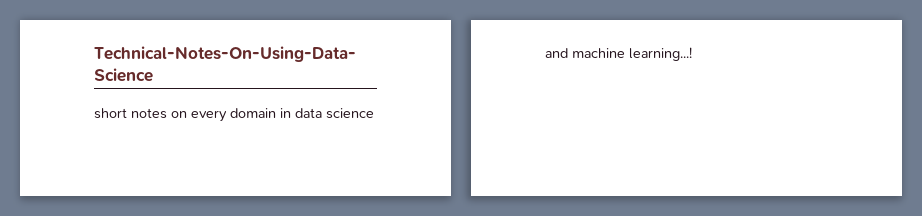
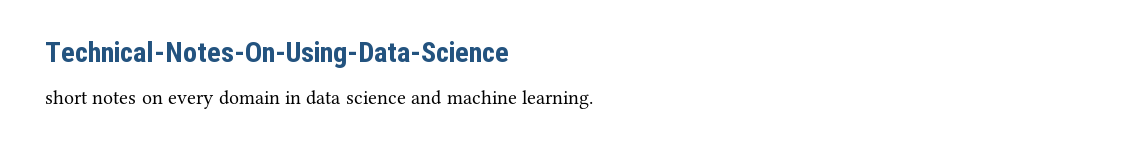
- short notes on every domain in data science and machine learning...!
+ short notes on every domain in data science and machine learning.

